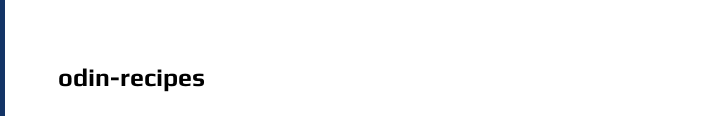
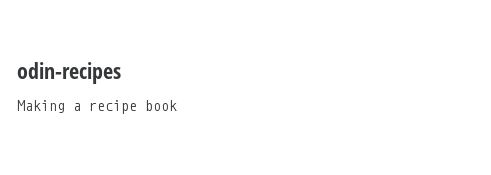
+ Making a recipe book

